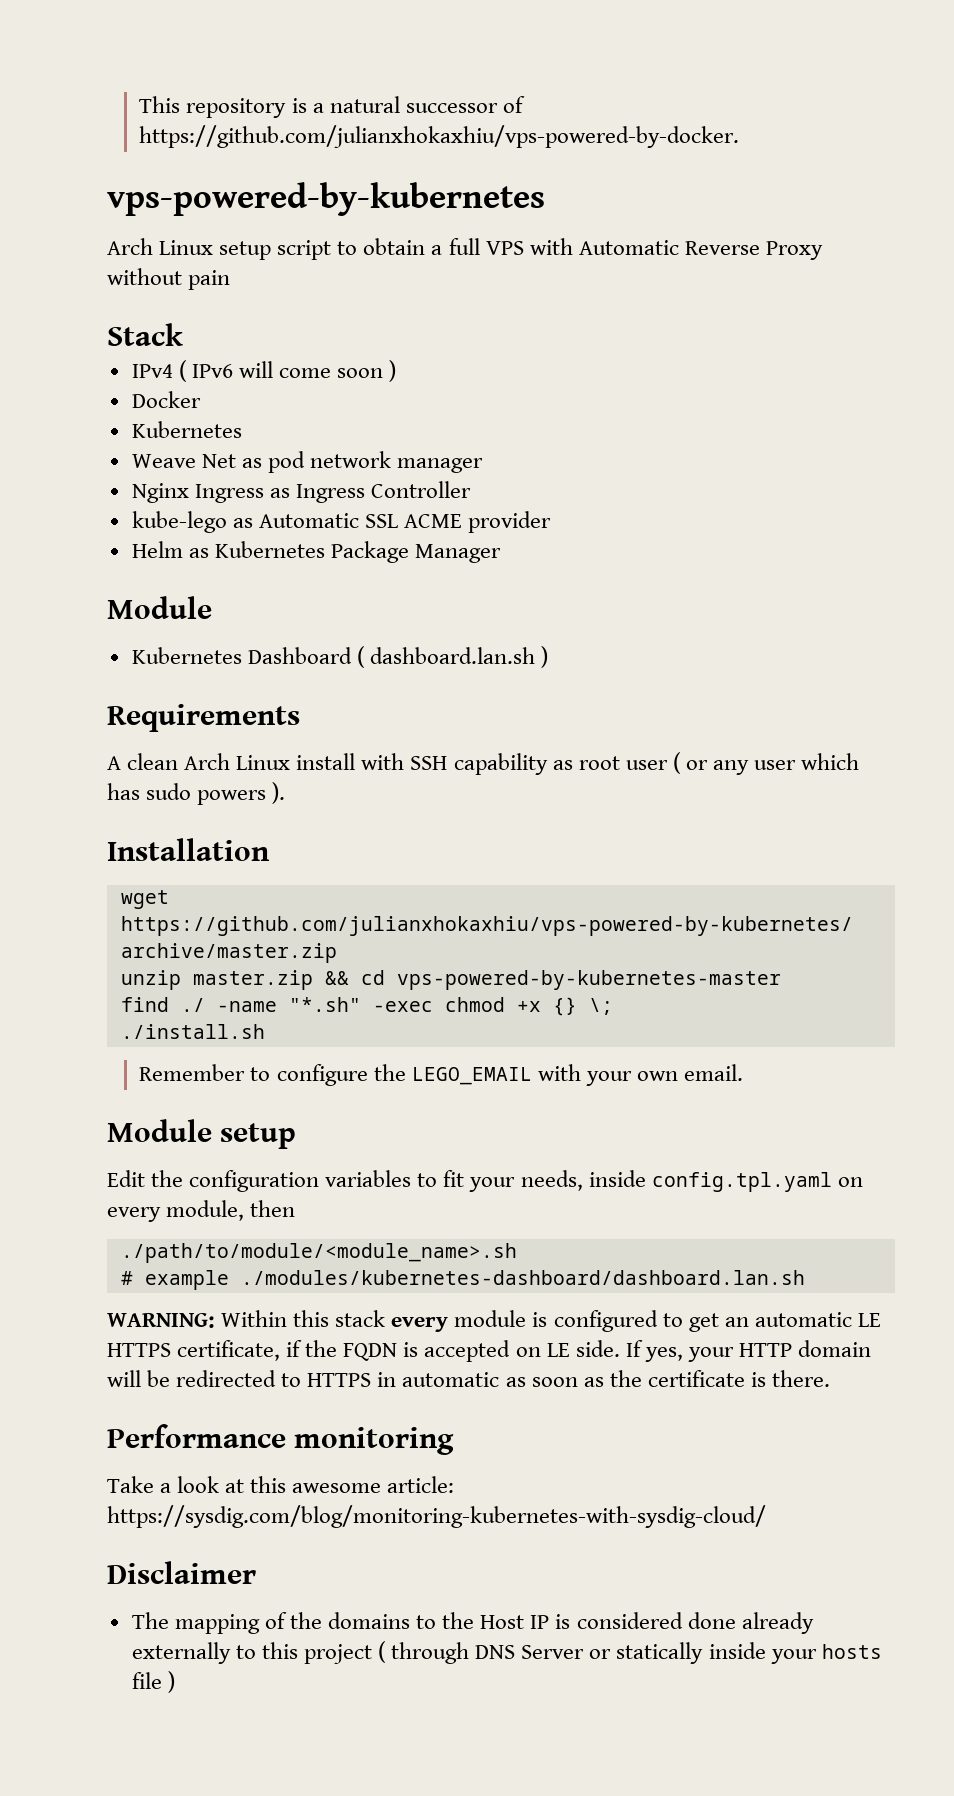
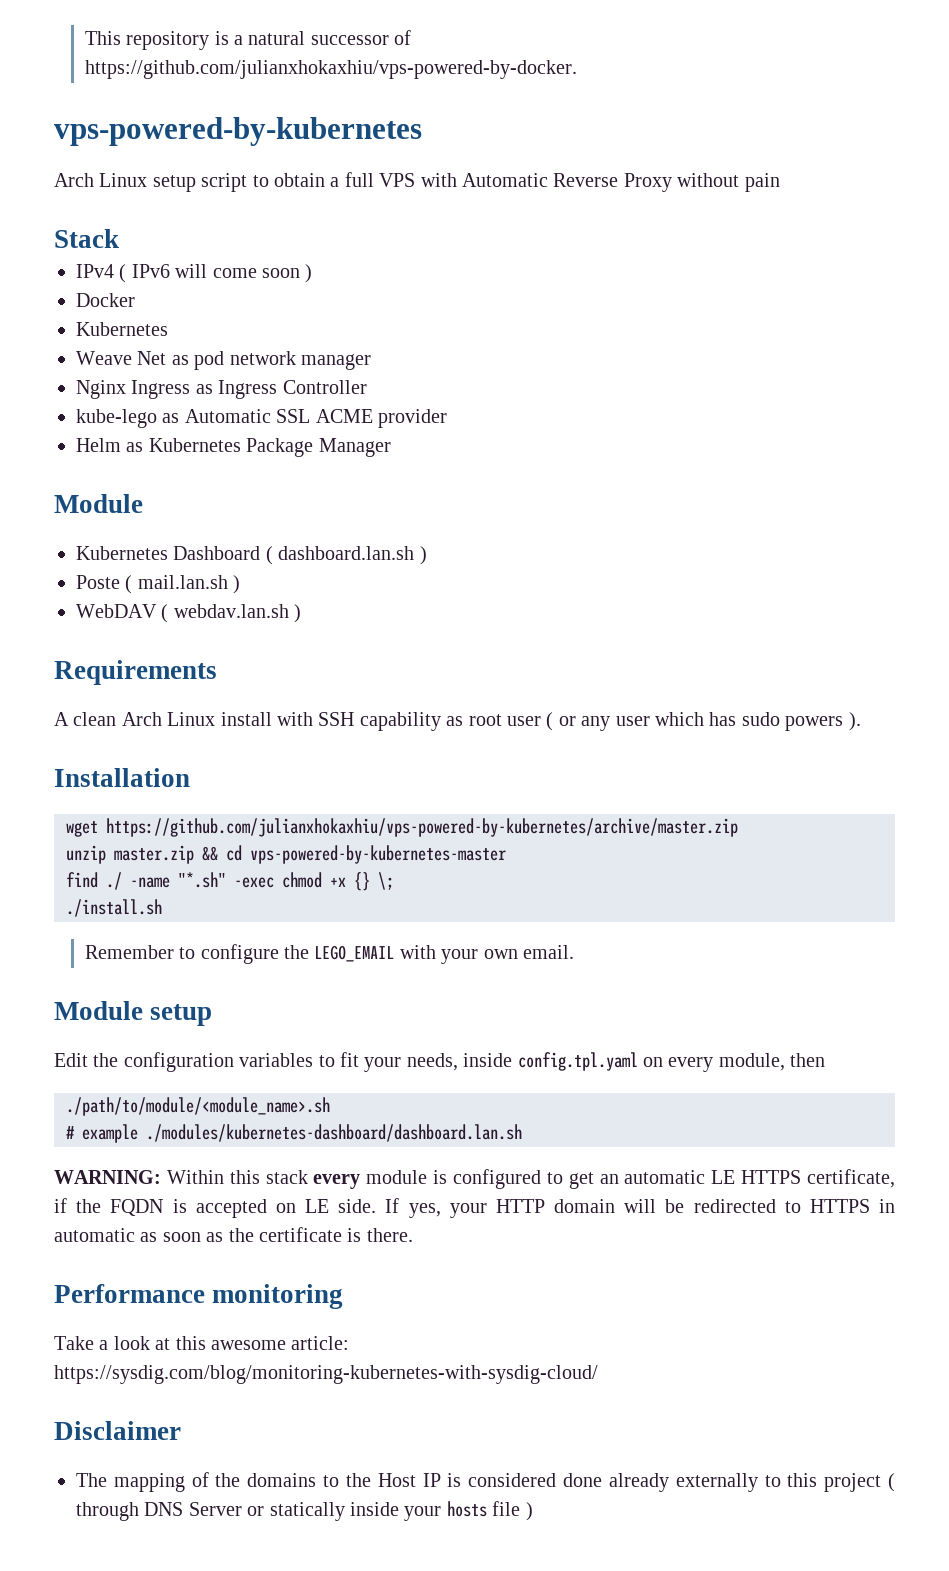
+ Poste ( mail.lan.sh )
+ WebDAV ( webdav.lan.sh )

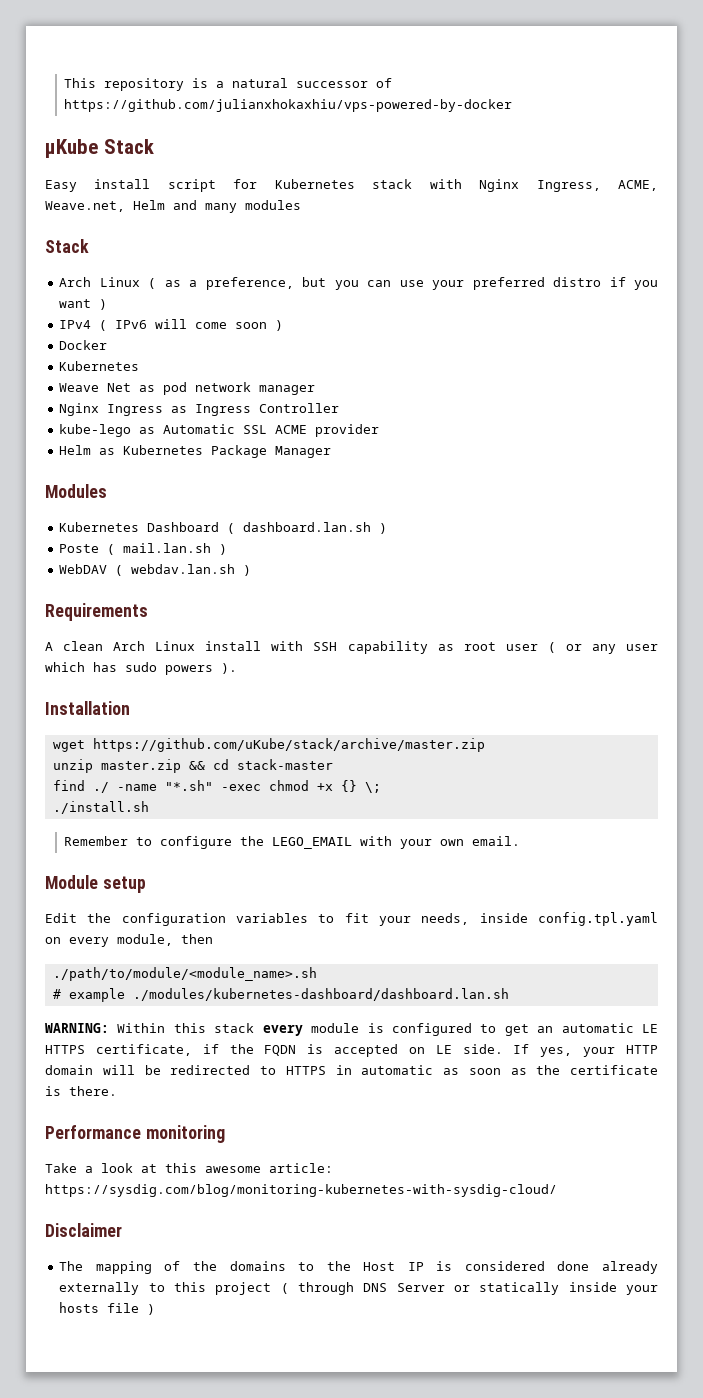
- This repository is a natural successor of https://github.com/julianxhokaxhiu/vps-powered-by-docker.
- vps-powered-by-kubernetes
- Arch Linux setup script to obtain a full VPS with Automatic Reverse Proxy without pain
+ This repository is a natural successor of https://github.com/julianxhokaxhiu/vps-powered-by-docker
+ µKube Stack
+ Easy install script for Kubernetes stack with Nginx Ingress, ACME, Weave.net, Helm and many modules
  Stack
+ Arch Linux ( as a preference, but you can use your preferred distro if you want )
  Helm as Kubernetes Package Manager
- Module
+ Modules
- wget https://github.com/julianxhokaxhiu/vps-powered-by-kubernetes/archive/master.zip
+ wget https://github.com/uKube/stack/archive/master.zip
- unzip master.zip && cd vps-powered-by-kubernetes-master
+ unzip master.zip && cd stack-master

